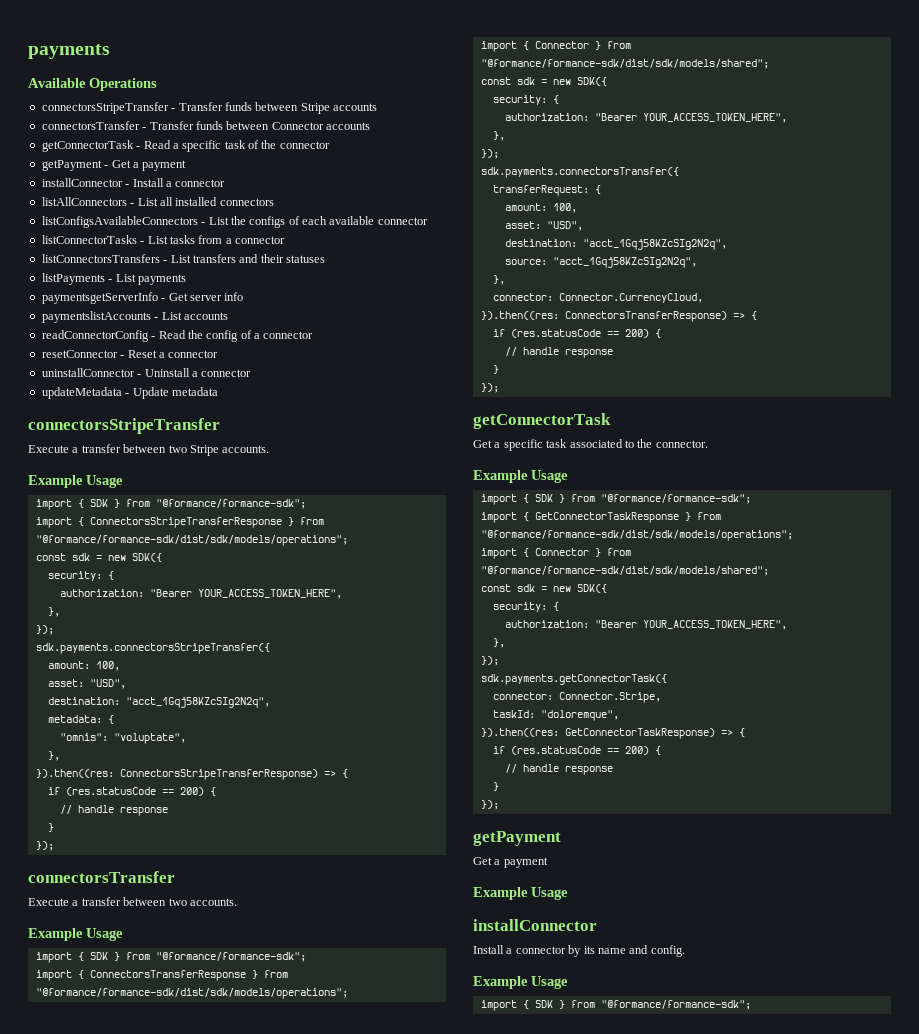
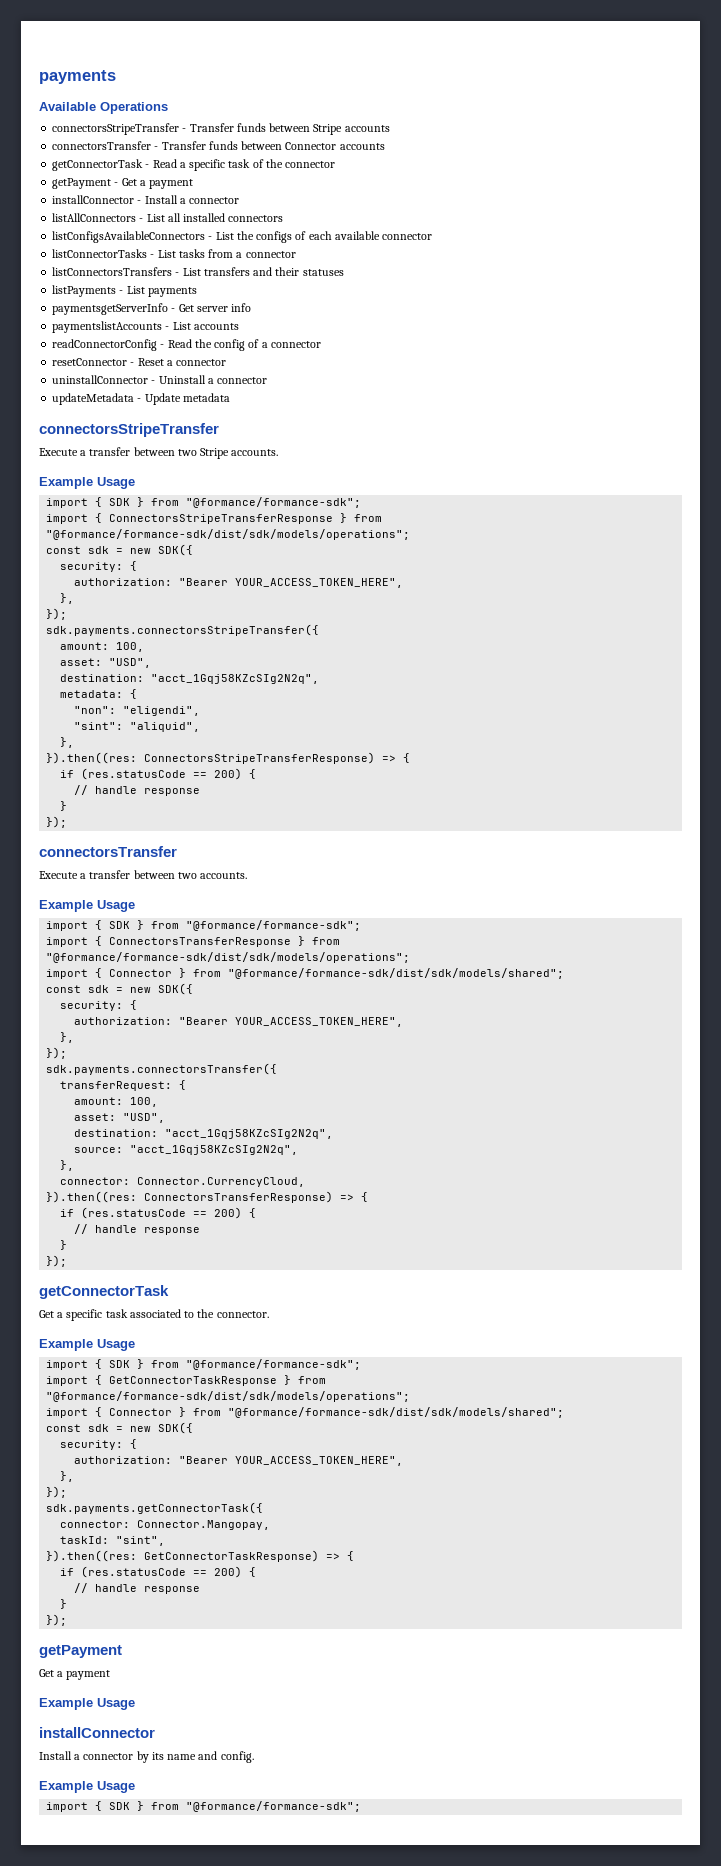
- "omnis": "voluptate",
+ "non": "eligendi",
+ "sint": "aliquid",
- connector: Connector.Stripe,
+ connector: Connector.Mangopay,
- taskId: "doloremque",
+ taskId: "sint",

